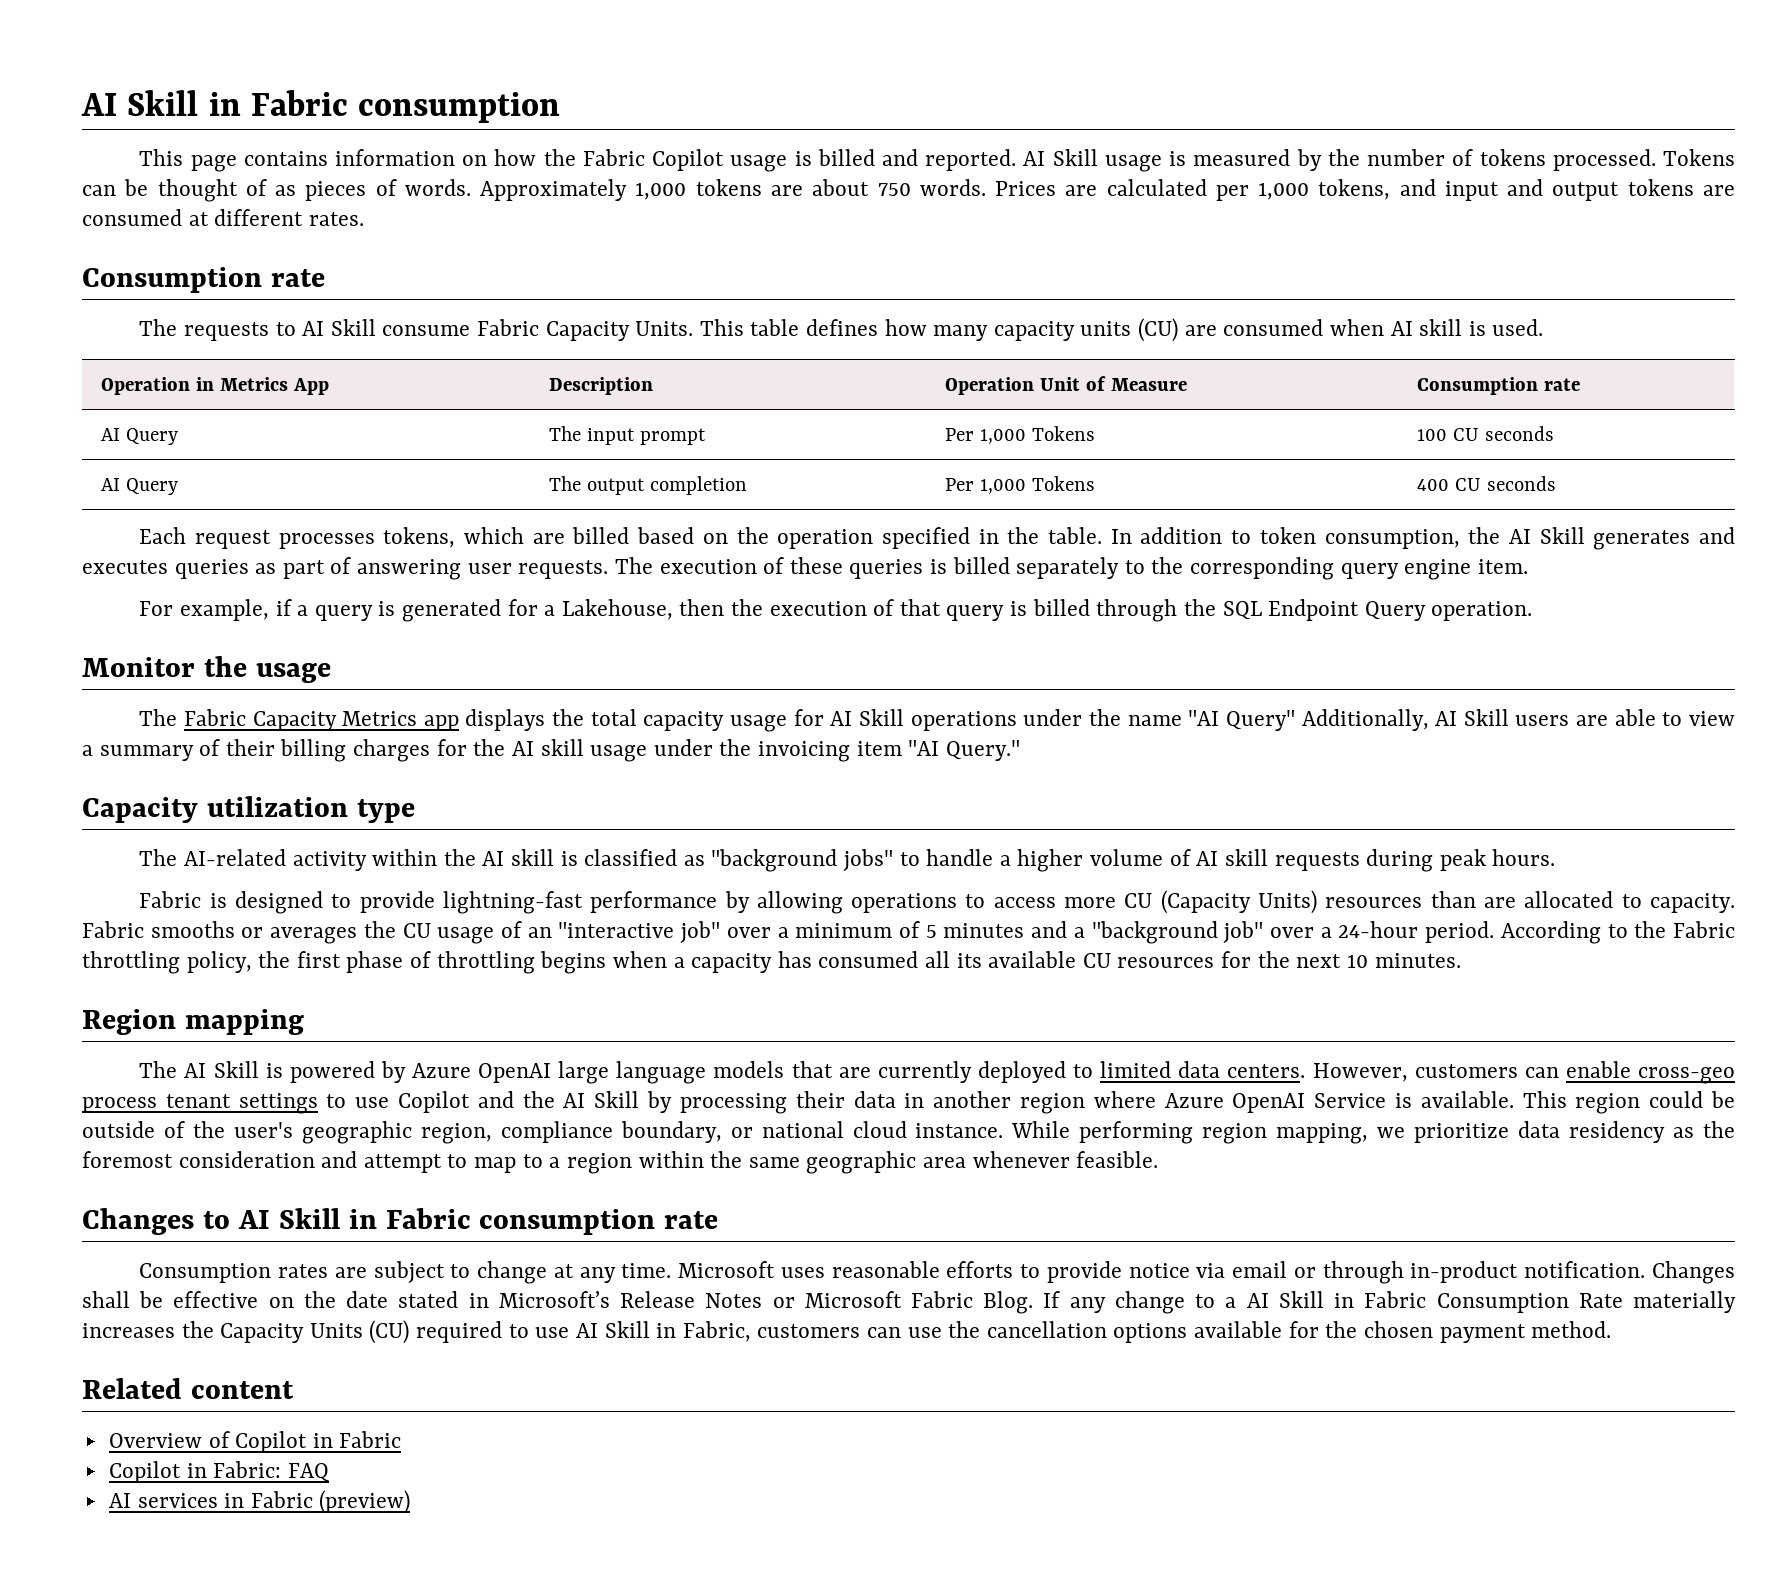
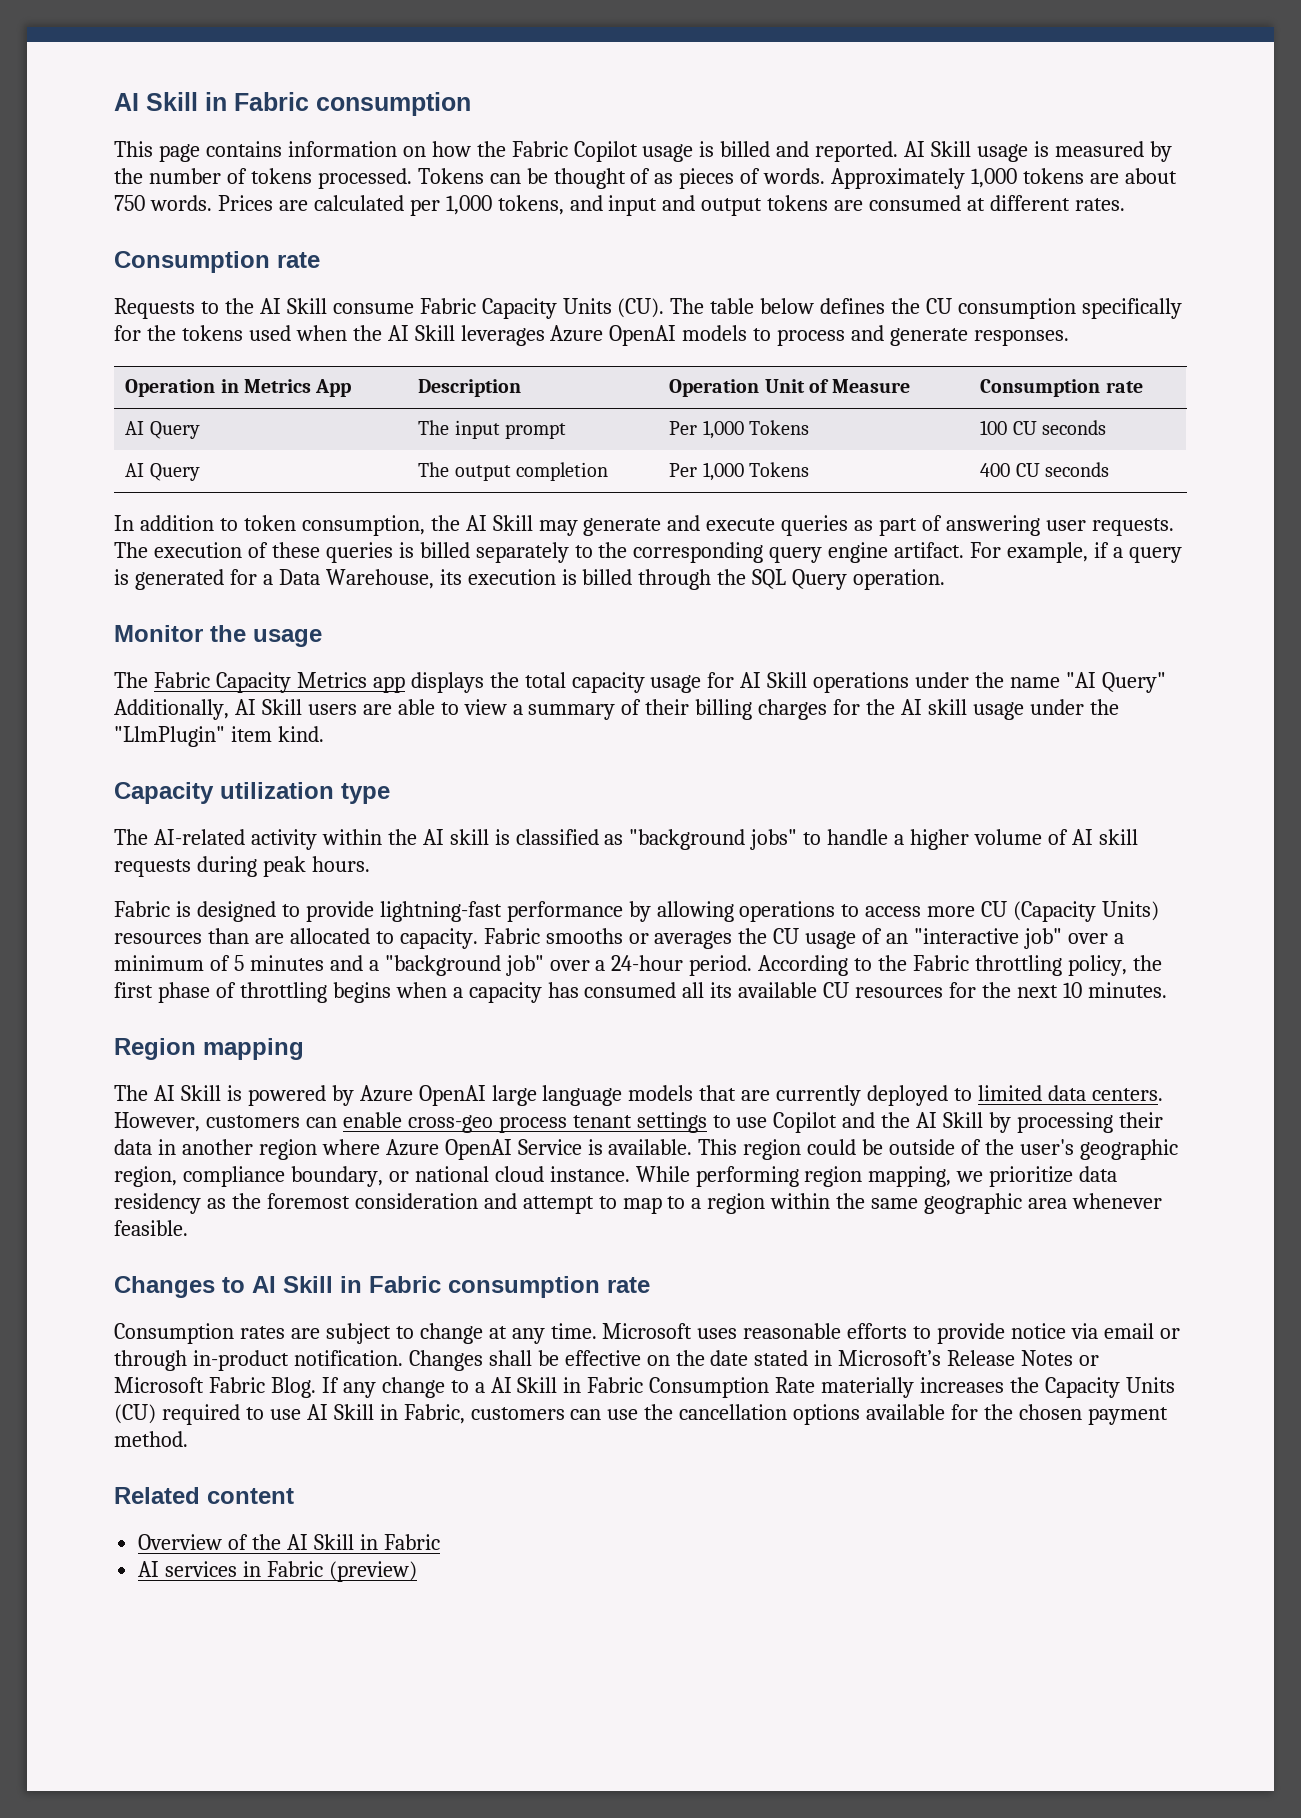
- The requests to AI Skill consume Fabric Capacity Units. This table defines how many capacity units (CU) are consumed when AI skill is used.
+ Requests to the AI Skill consume Fabric Capacity Units (CU). The table below defines the CU consumption specifically for the tokens used when the AI Skill leverages Azure OpenAI models to process and generate responses.
- Each request processes tokens, which are billed based on the operation specified in the table. In addition to token consumption, the AI Skill generates and executes queries as part of answering user requests.
+ In addition to token consumption, the AI Skill may generate and execute queries as part of answering user requests.
- The execution of these queries is billed separately to the corresponding query engine item.
- For example, if a query is generated for a Lakehouse, then the execution of that query is billed through the SQL Endpoint Query operation.
+ The execution of these queries is billed separately to the corresponding query engine artifact. For example, if a query is generated for a Data Warehouse, its execution is billed through the SQL Query operation.
- The Fabric Capacity Metrics app displays the total capacity usage for AI Skill operations under the name "AI Query" Additionally, AI Skill users are able to view a summary of their billing charges for the AI skill usage under the invoicing item "AI Query."
+ The Fabric Capacity Metrics app displays the total capacity usage for AI Skill operations under the name "AI Query" Additionally, AI Skill users are able to view a summary of their billing charges for the AI skill usage under the "LlmPlugin" item kind.
- Overview of Copilot in Fabric
- Copilot in Fabric: FAQ
+ Overview of the AI Skill in Fabric

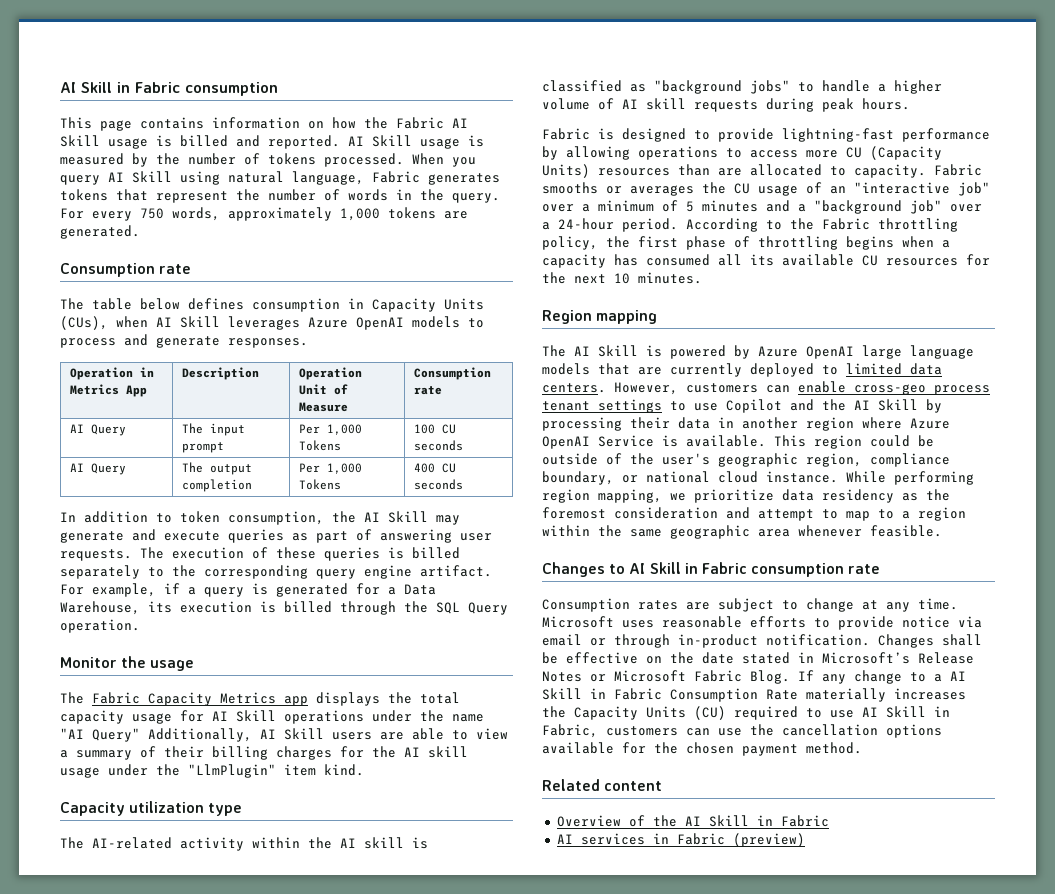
- This page contains information on how the Fabric Copilot usage is billed and reported.
+ This page contains information on how the Fabric AI Skill usage is billed and reported.
- Tokens can be thought of as pieces of words. Approximately 1,000 tokens are about 750 words. Prices are calculated per 1,000 tokens, and input and output tokens are consumed at different rates.
+ When you query AI Skill using natural language, Fabric generates tokens that represent the number of words in the query. For every 750 words, approximately 1,000 tokens are generated.
  Consumption rate
- Requests to the AI Skill consume Fabric Capacity Units (CU). The table below defines the CU consumption specifically for the tokens used when the AI Skill leverages Azure OpenAI models to process and generate responses.
+ The table below defines consumption in Capacity Units (CUs), when AI Skill leverages Azure OpenAI models to process and generate responses.

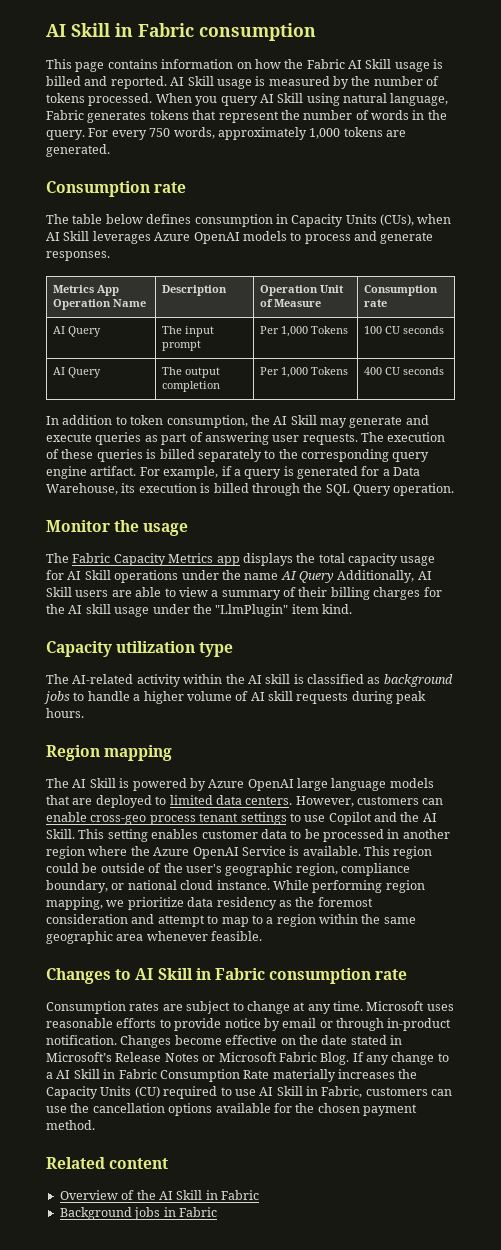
- Operation in Metrics App | Description | Operation Unit of Measure | Consumption rate
+ Metrics App Operation Name | Description | Operation Unit of Measure | Consumption rate
- The Fabric Capacity Metrics app displays the total capacity usage for AI Skill operations under the name "AI Query" Additionally, AI Skill users are able to view a summary of their billing charges for the AI skill usage under the "LlmPlugin" item kind.
+ The Fabric Capacity Metrics app displays the total capacity usage for AI Skill operations under the name AI Query Additionally, AI Skill users are able to view a summary of their billing charges for the AI skill usage under the "LlmPlugin" item kind.
- The AI-related activity within the AI skill is classified as "background jobs" to handle a higher volume of AI skill requests during peak hours.
+ The AI-related activity within the AI skill is classified as background jobs to handle a higher volume of AI skill requests during peak hours.
- Fabric is designed to provide lightning-fast performance by allowing operations to access more CU (Capacity Units) resources than are allocated to capacity. Fabric smooths or averages the CU usage of an "interactive job" over a minimum of 5 minutes and a "background job" over a 24-hour period. According to the Fabric throttling policy, the first phase of throttling begins when a capacity has consumed all its available CU resources for the next 10 minutes.
- The AI Skill is powered by Azure OpenAI large language models that are currently deployed to limited data centers.
+ The AI Skill is powered by Azure OpenAI large language models that are deployed to limited data centers.
- However, customers can enable cross-geo process tenant settings to use Copilot and the AI Skill by processing their data in another region where Azure OpenAI Service is available.
+ However, customers can enable cross-geo process tenant settings to use Copilot and the AI Skill. This setting enables customer data to be processed in another region where the Azure OpenAI Service is available.
- Microsoft uses reasonable efforts to provide notice via email or through in-product notification.
+ Microsoft uses reasonable efforts to provide notice by email or through in-product notification.
- Changes shall be effective on the date stated in Microsoft’s Release Notes or Microsoft Fabric Blog.
+ Changes become effective on the date stated in Microsoft’s Release Notes or Microsoft Fabric Blog.
- AI services in Fabric (preview)
+ Background jobs in Fabric

